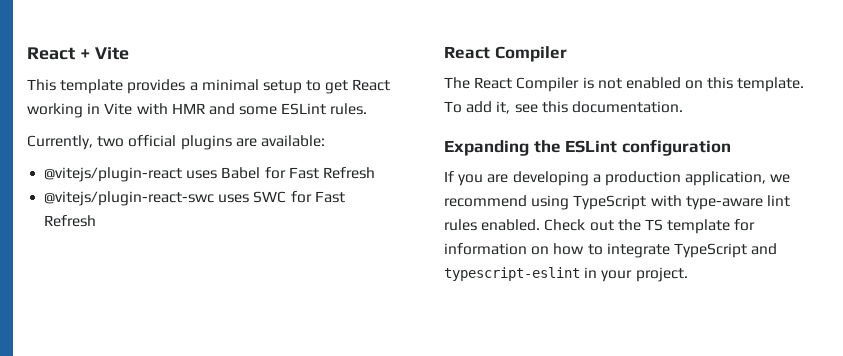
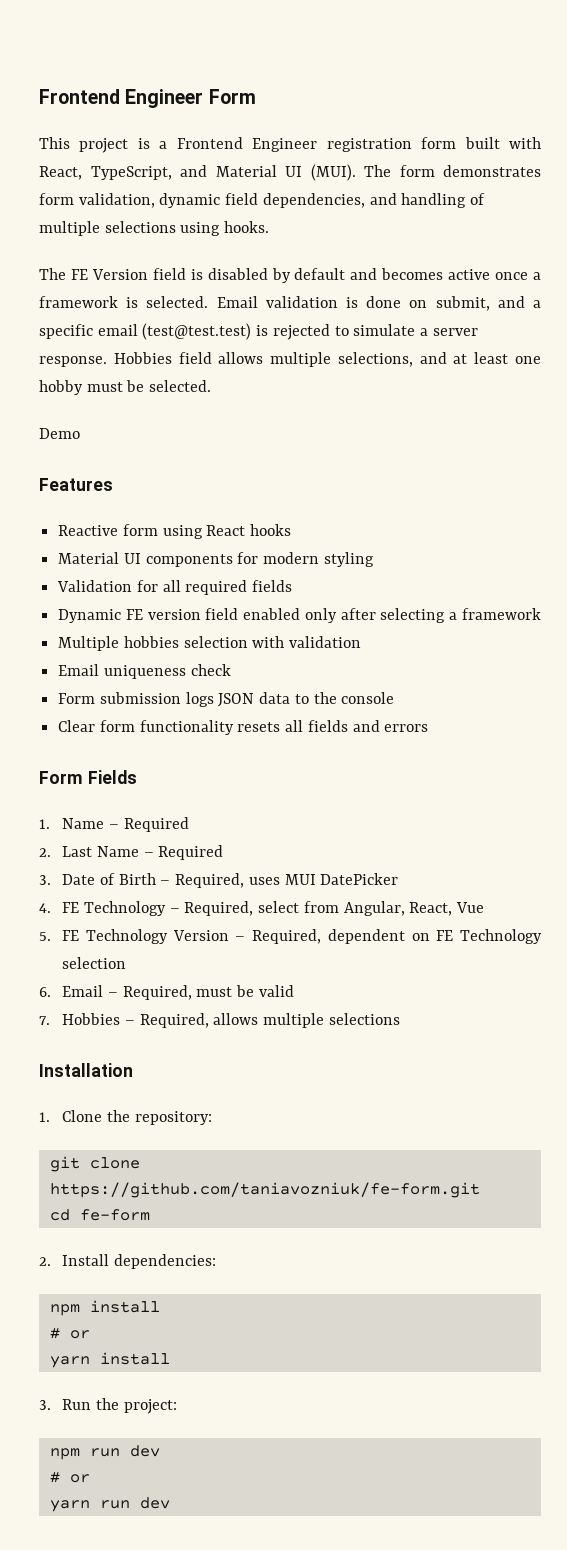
- React + Vite
- This template provides a minimal setup to get React working in Vite with HMR and some ESLint rules.
- Currently, two official plugins are available:
- @vitejs/plugin-react uses Babel for Fast Refresh
- @vitejs/plugin-react-swc uses SWC for Fast Refresh
- React Compiler
- The React Compiler is not enabled on this template. To add it, see this documentation.
- Expanding the ESLint configuration
- If you are developing a production application, we recommend using TypeScript with type-aware lint rules enabled. Check out the TS template for information on how to integrate TypeScript and typescript-eslint in your project.
+ Frontend Engineer Form
+ This project is a Frontend Engineer registration form built with React, TypeScript, and Material UI (MUI). The form demonstrates form validation, dynamic field dependencies, and handling of multiple selections using hooks.
+ The FE Version field is disabled by default and becomes active once a framework is selected. Email validation is done on submit, and a specific email (test@test.test) is rejected to simulate a server response. Hobbies field allows multiple selections, and at least one hobby must be selected.
+ Demo
+ Features
+ Reactive form using React hooks
+ Material UI components for modern styling
+ Validation for all required fields
+ Dynamic FE version field enabled only after selecting a framework
+ Multiple hobbies selection with validation
+ Email uniqueness check
+ Form submission logs JSON data to the console
+ Clear form functionality resets all fields and errors
+ Form Fields
+ 1. Name – Required
+ 2. Last Name – Required
+ 3. Date of Birth – Required, uses MUI DatePicker
+ 4. FE Technology – Required, select from Angular, React, Vue
+ 5. FE Technology Version – Required, dependent on FE Technology selection
+ 6. Email – Required, must be valid
+ 7. Hobbies – Required, allows multiple selections
+ Installation
+ 1. Clone the repository:
+ git clone https://github.com/taniavozniuk/fe-form.git
+ cd fe-form
+ 2. Install dependencies:
+ npm install
+ # or
+ yarn install
+ 3. Run the project:
+ npm run dev
+ # or
+ yarn run dev

